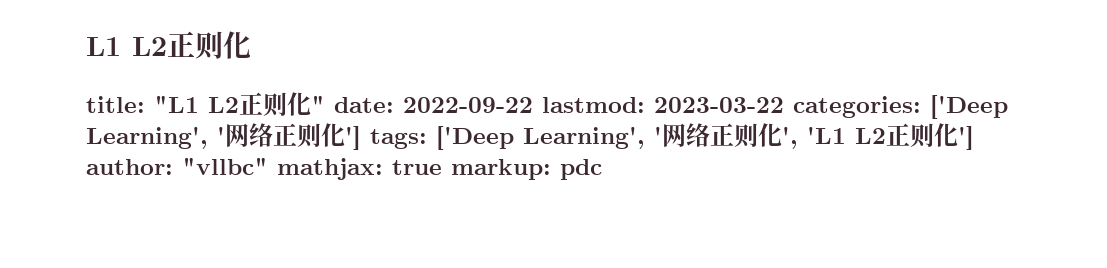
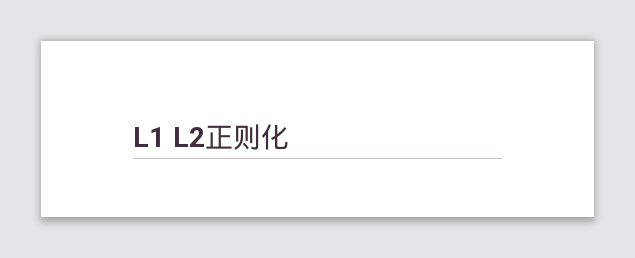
- title: "L1 L2正则化" date: 2022-09-22 lastmod: 2023-03-22 categories: ['Deep Learning', '网络正则化'] tags: ['Deep Learning', '网络正则化', 'L1 L2正则化'] author: "vllbc" mathjax: true markup: pdc

